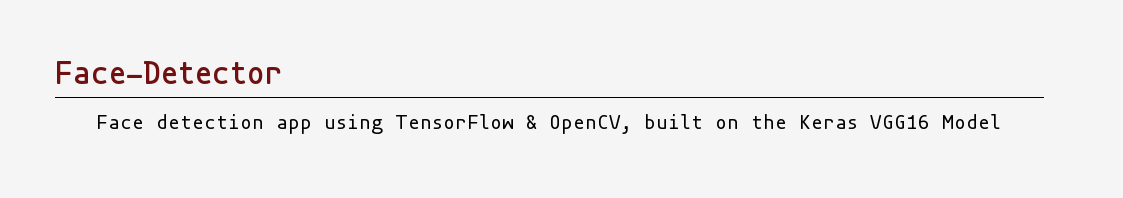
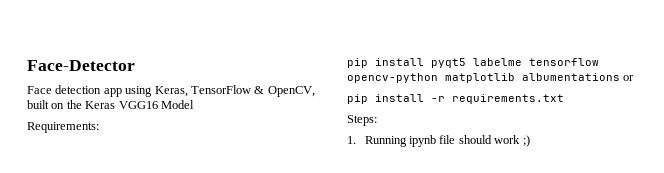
- Face detection app using TensorFlow & OpenCV, built on the Keras VGG16 Model
+ Face detection app using Keras, TensorFlow & OpenCV, built on the Keras VGG16 Model
+ Requirements:
+ pip install pyqt5 labelme tensorflow opencv-python matplotlib albumentations or
+ pip install -r requirements.txt
+ Steps:
+ 1. Running ipynb file should work ;)

